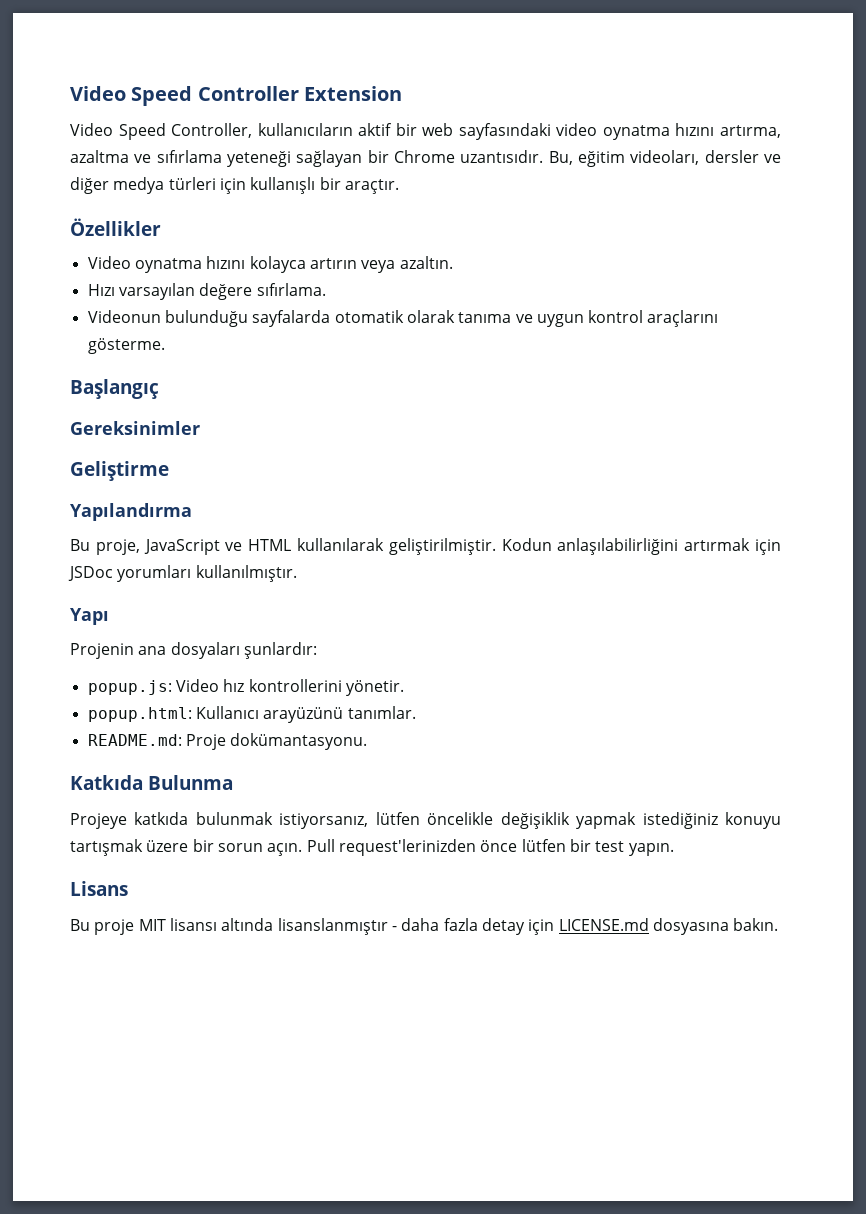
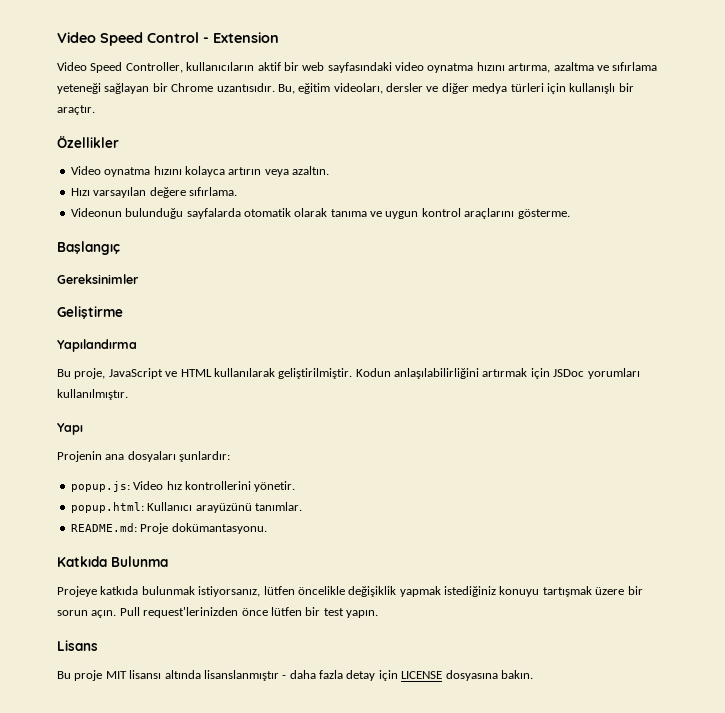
- Video Speed Controller Extension
+ Video Speed Control - Extension
- Bu proje MIT lisansı altında lisanslanmıştır - daha fazla detay için LICENSE.md dosyasına bakın.
+ Bu proje MIT lisansı altında lisanslanmıştır - daha fazla detay için LICENSE dosyasına bakın.

